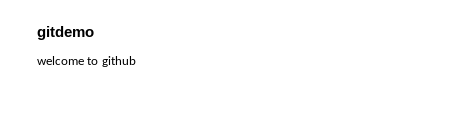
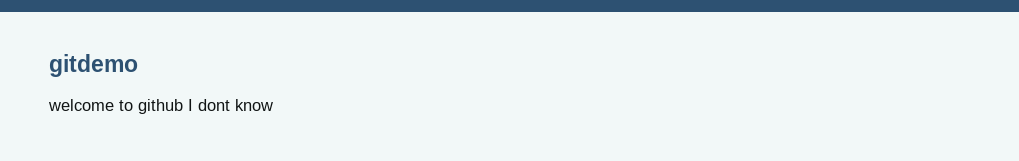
- welcome to github
+ welcome to github I dont know

